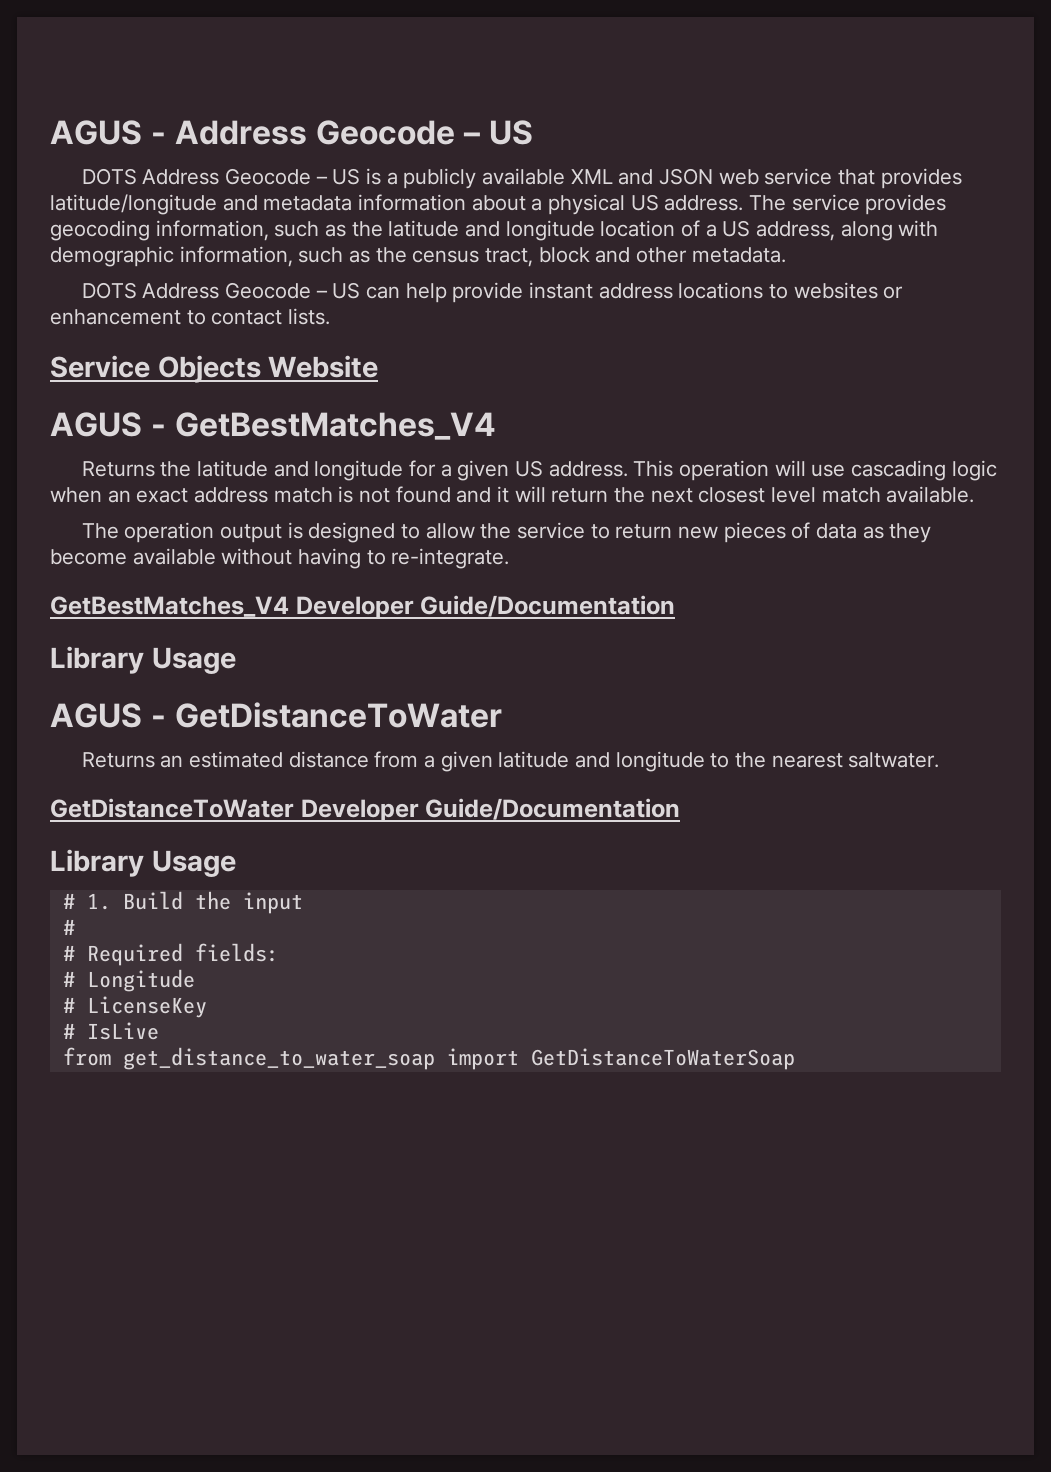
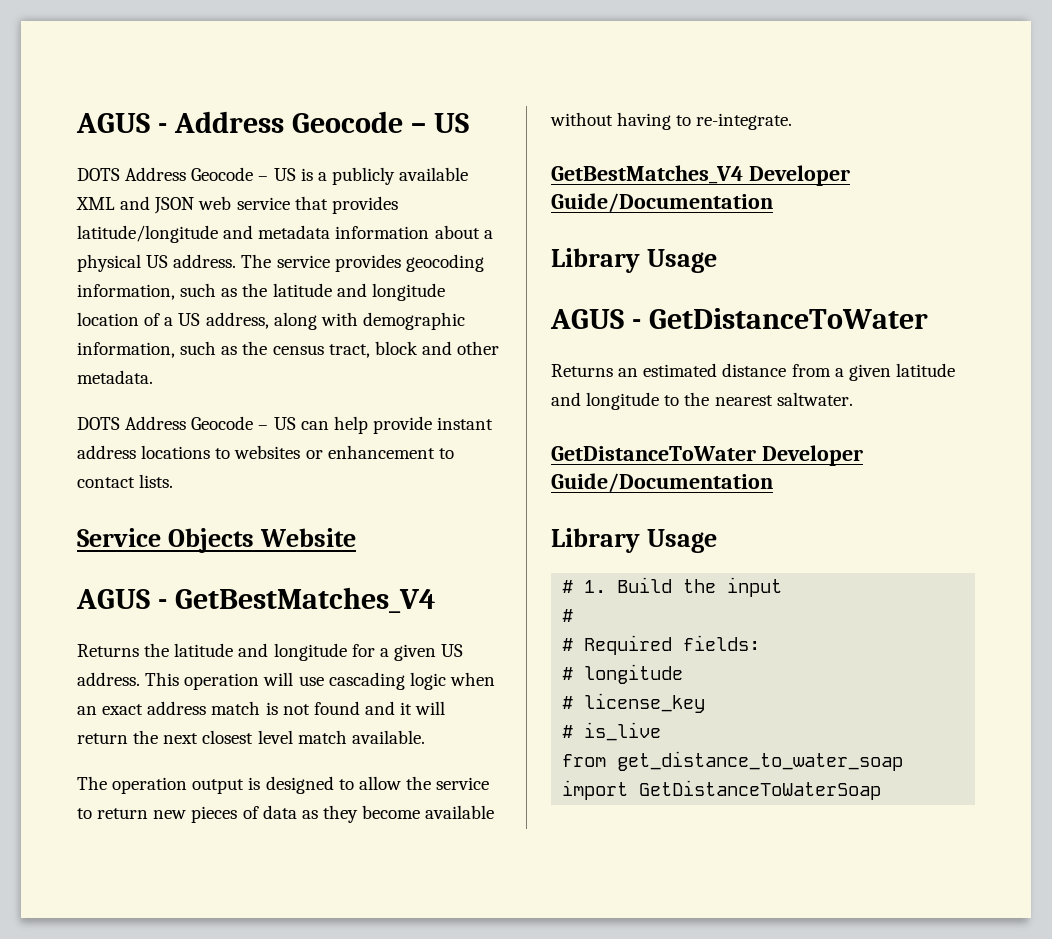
- # Longitude
- # LicenseKey
- # IsLive
+ # longitude
+ # license_key
+ # is_live

